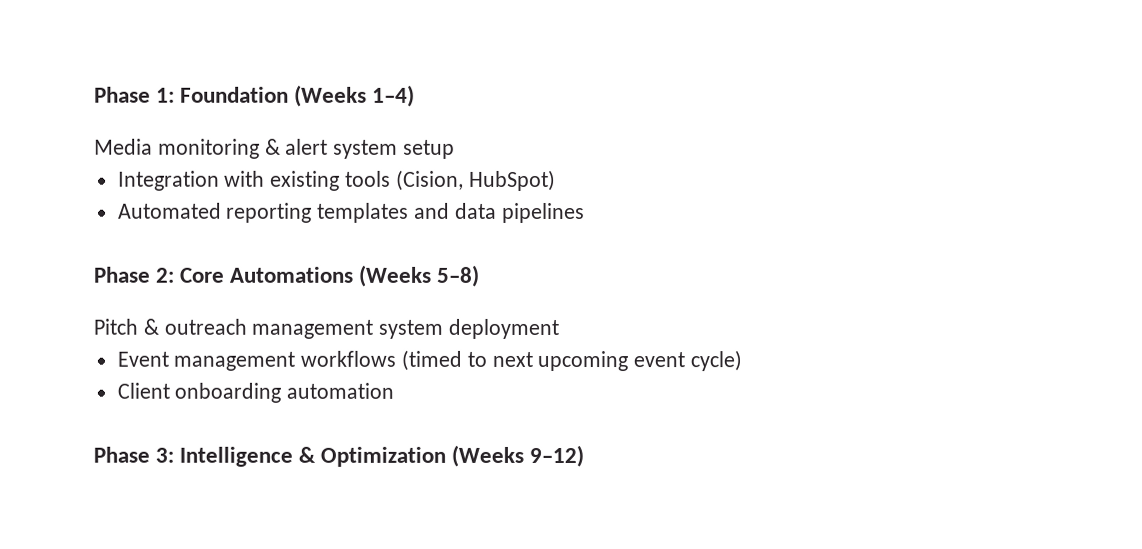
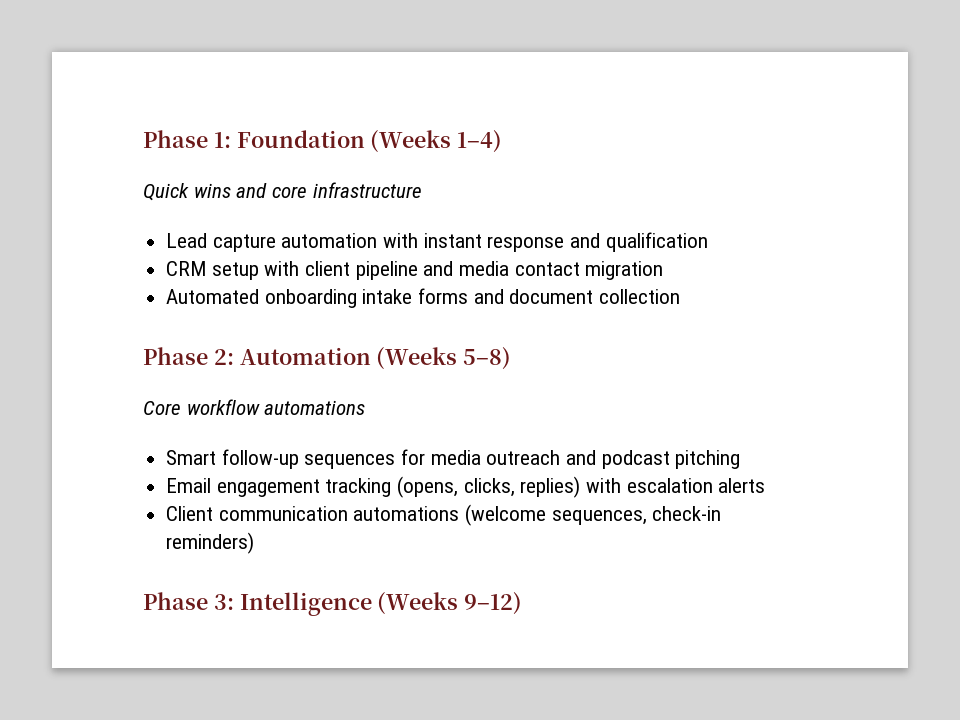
- Media monitoring & alert system setup
- Integration with existing tools (Cision, HubSpot)
- Automated reporting templates and data pipelines
+ Quick wins and core infrastructure
+ Lead capture automation with instant response and qualification
+ CRM setup with client pipeline and media contact migration
+ Automated onboarding intake forms and document collection
- Phase 2: Core Automations (Weeks 5–8)
+ Phase 2: Automation (Weeks 5–8)
- Pitch & outreach management system deployment
- Event management workflows (timed to next upcoming event cycle)
- Client onboarding automation
+ Core workflow automations
+ Smart follow-up sequences for media outreach and podcast pitching
+ Email engagement tracking (opens, clicks, replies) with escalation alerts
+ Client communication automations (welcome sequences, check-in reminders)
- Phase 3: Intelligence & Optimization (Weeks 9–12)
+ Phase 3: Intelligence (Weeks 9–12)

